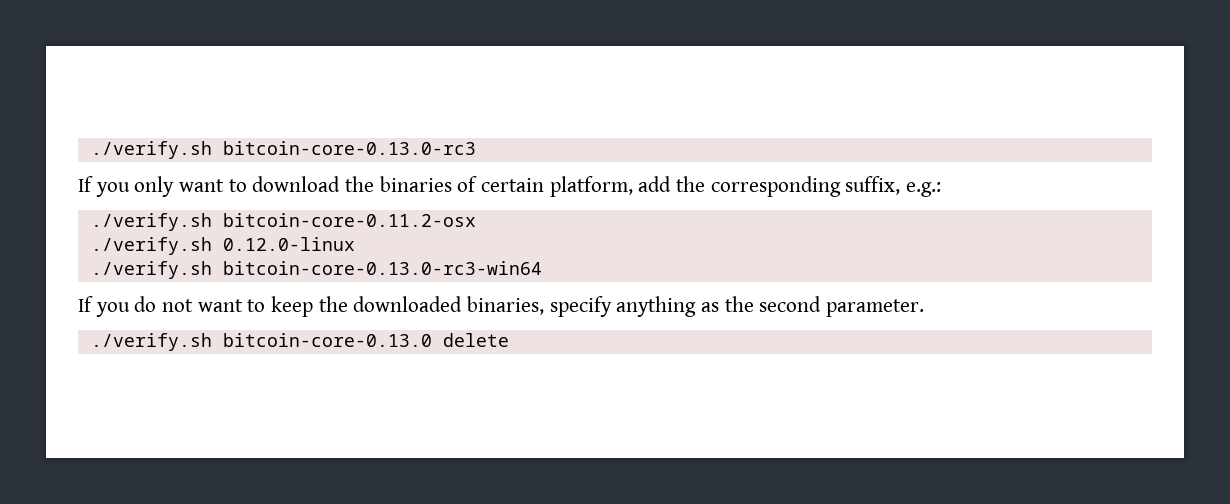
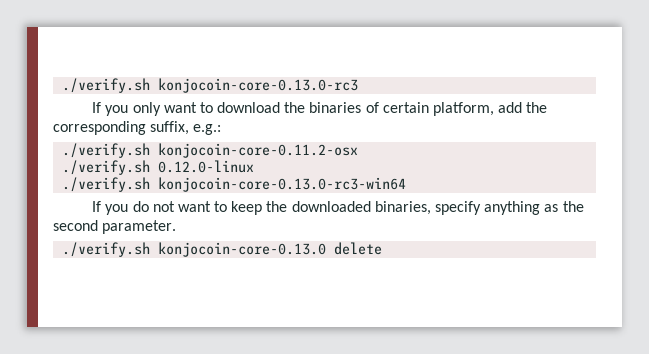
- ./verify.sh bitcoin-core-0.13.0-rc3
+ ./verify.sh konjocoin-core-0.13.0-rc3
- ./verify.sh bitcoin-core-0.11.2-osx
+ ./verify.sh konjocoin-core-0.11.2-osx
- ./verify.sh bitcoin-core-0.13.0-rc3-win64
+ ./verify.sh konjocoin-core-0.13.0-rc3-win64
- ./verify.sh bitcoin-core-0.13.0 delete
+ ./verify.sh konjocoin-core-0.13.0 delete

